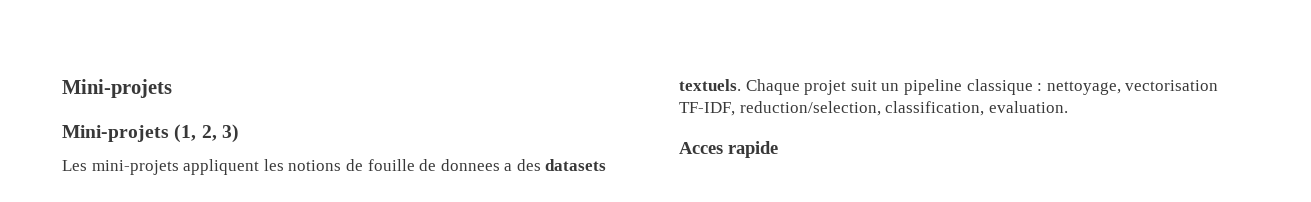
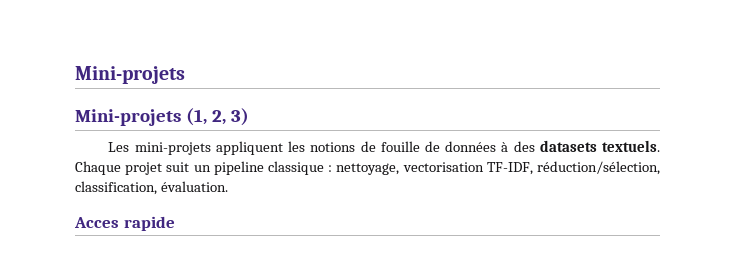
- Les mini-projets appliquent les notions de fouille de donnees a des datasets textuels.
+ Les mini-projets appliquent les notions de fouille de données à des datasets textuels.
- Chaque projet suit un pipeline classique : nettoyage, vectorisation TF-IDF, reduction/selection, classification, evaluation.
+ Chaque projet suit un pipeline classique : nettoyage, vectorisation TF-IDF, réduction/sélection, classification, évaluation.

